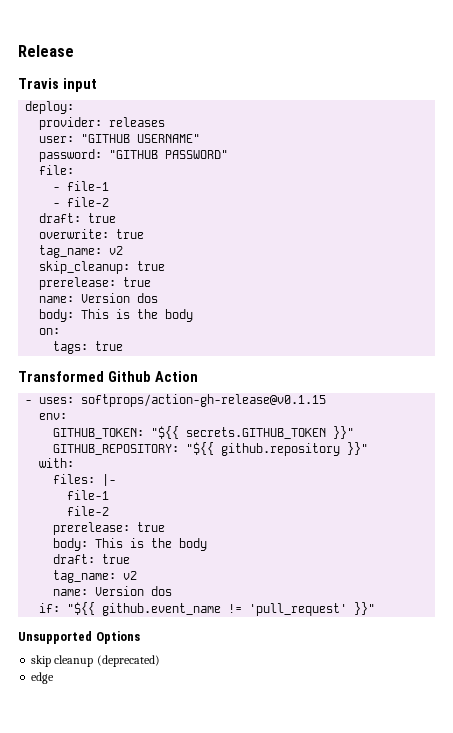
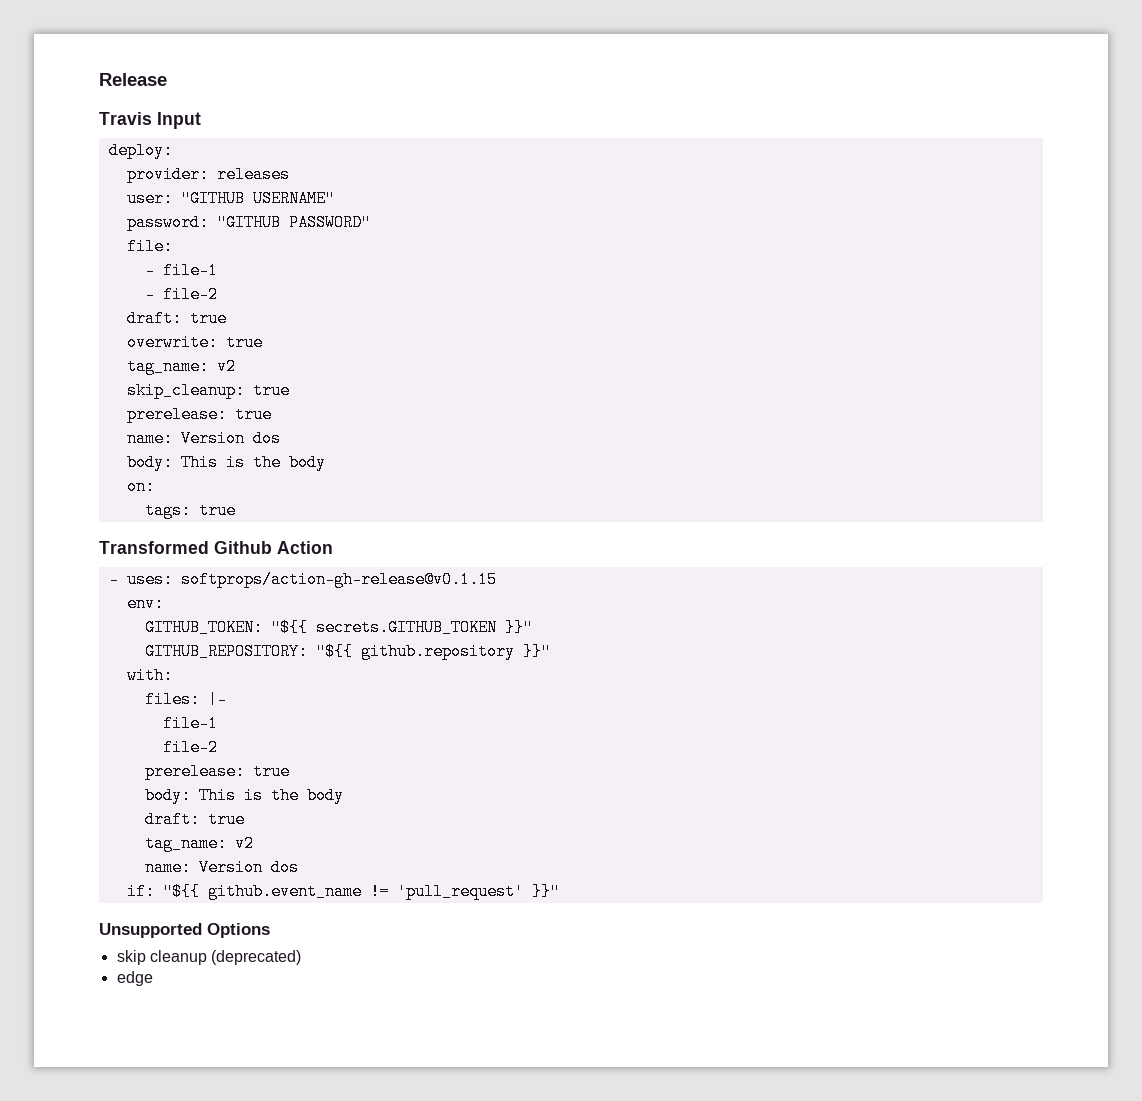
- Travis input
+ Travis Input

